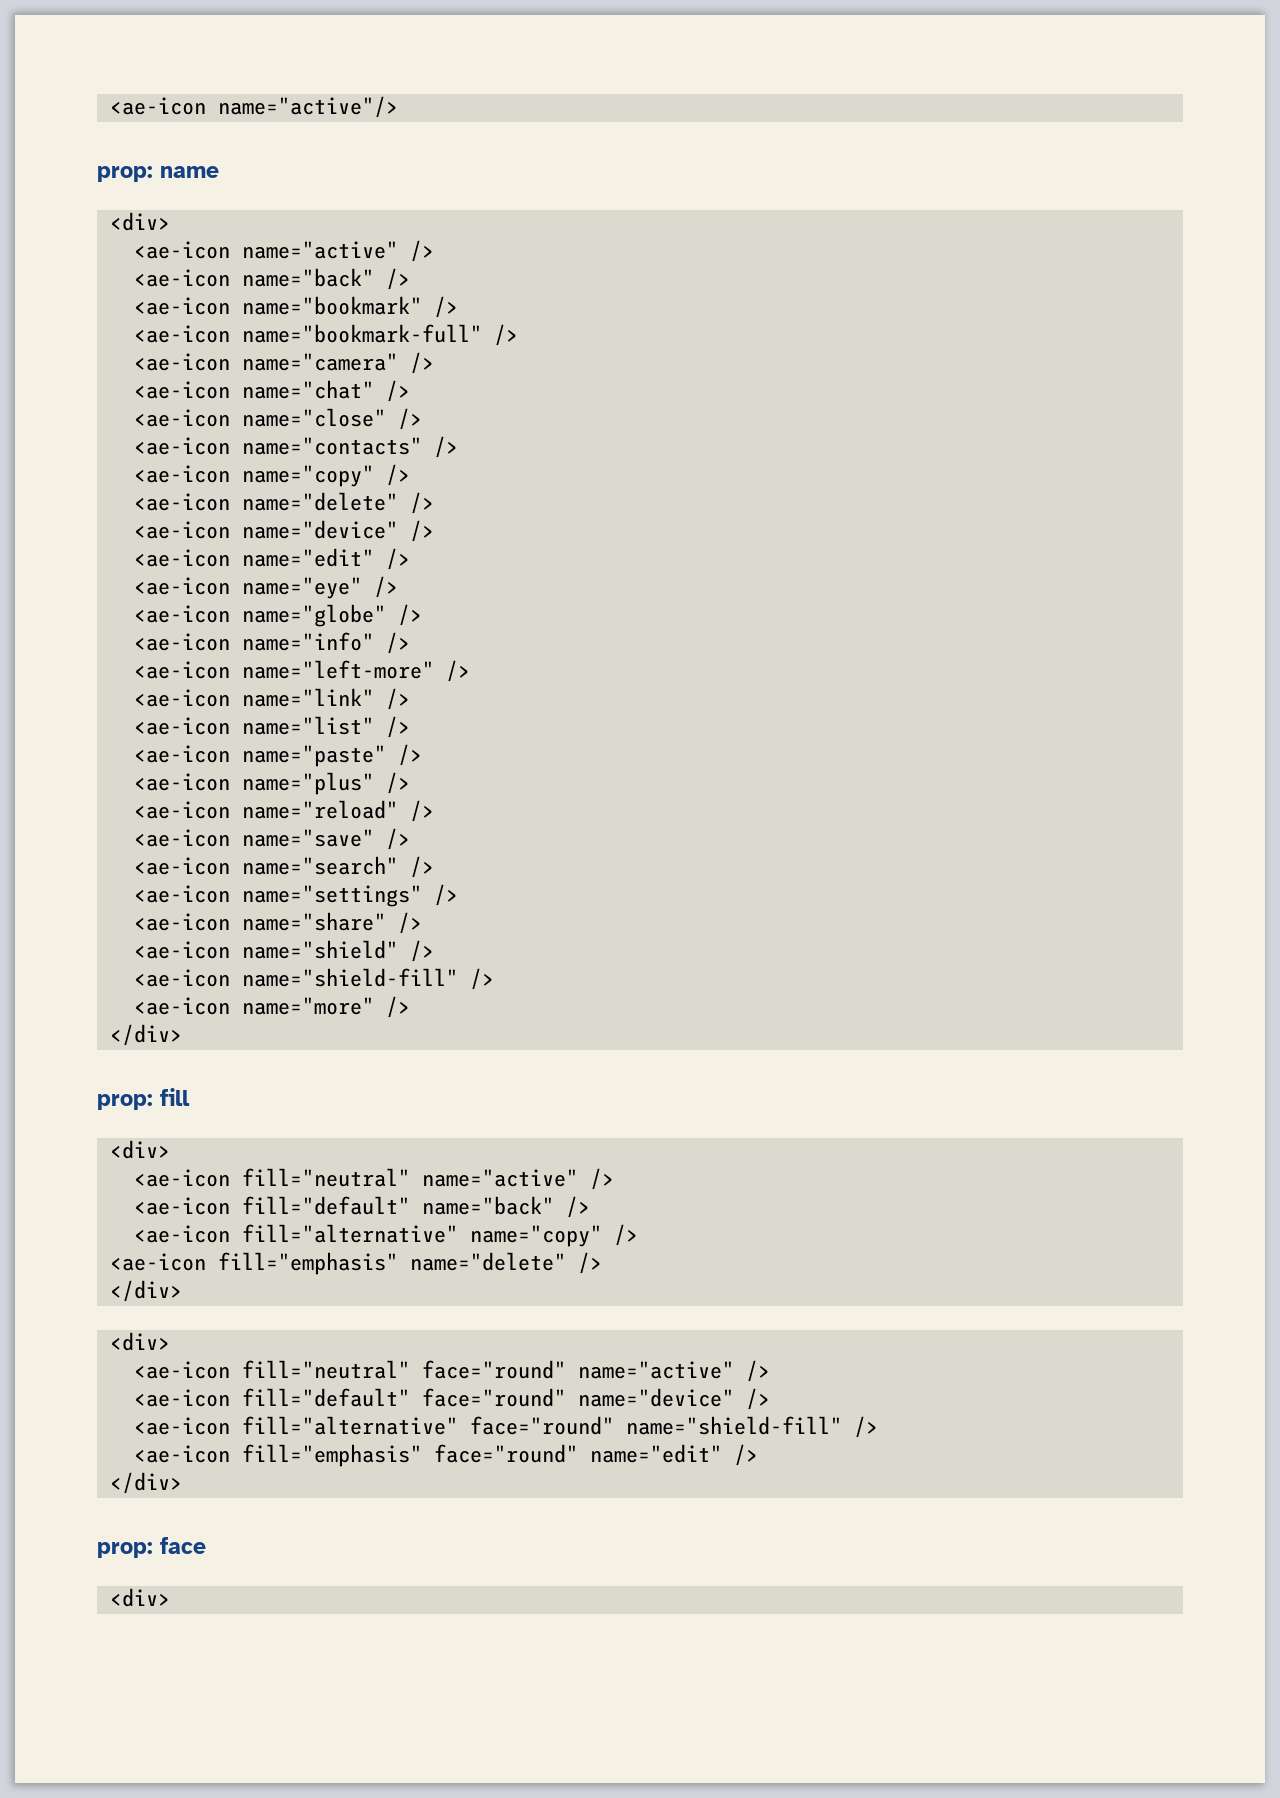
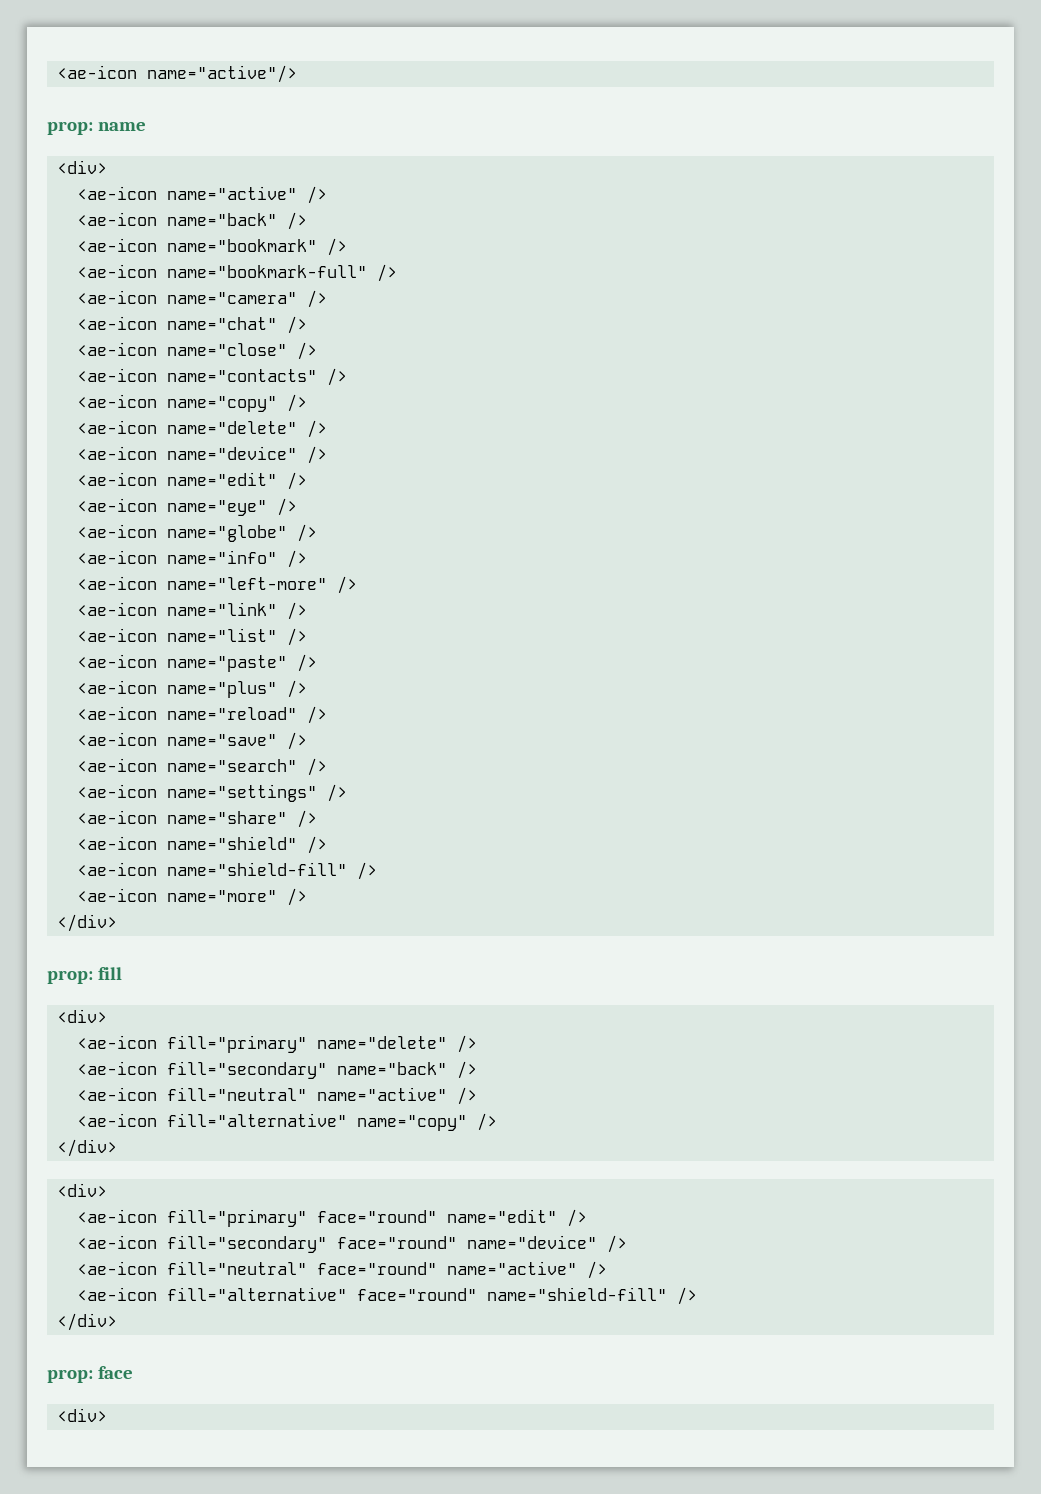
+ <ae-icon fill="primary" name="delete" />
+ <ae-icon fill="secondary" name="back" />
  <ae-icon fill="neutral" name="active" />
- <ae-icon fill="default" name="back" />
  <ae-icon fill="alternative" name="copy" />
- <ae-icon fill="emphasis" name="delete" />
  </div>
  <div>
+ <ae-icon fill="primary" face="round" name="edit" />
+ <ae-icon fill="secondary" face="round" name="device" />
- <ae-icon fill="default" face="round" name="device" />
- <ae-icon fill="emphasis" face="round" name="edit" />

